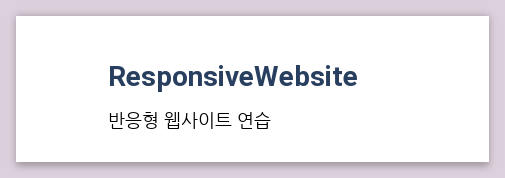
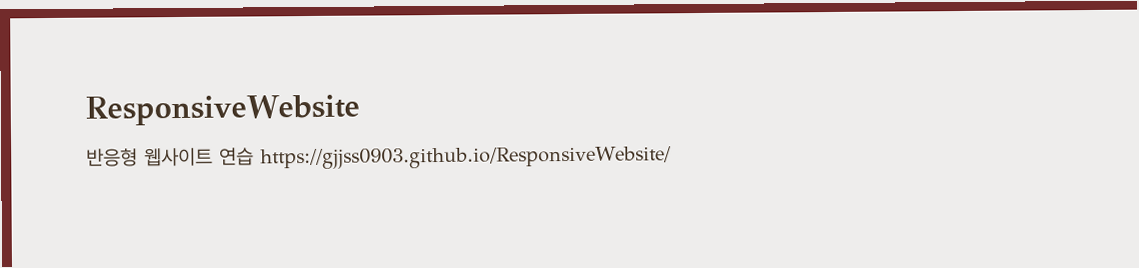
- 반응형 웹사이트 연습
+ 반응형 웹사이트 연습 https://gjjss0903.github.io/ResponsiveWebsite/

